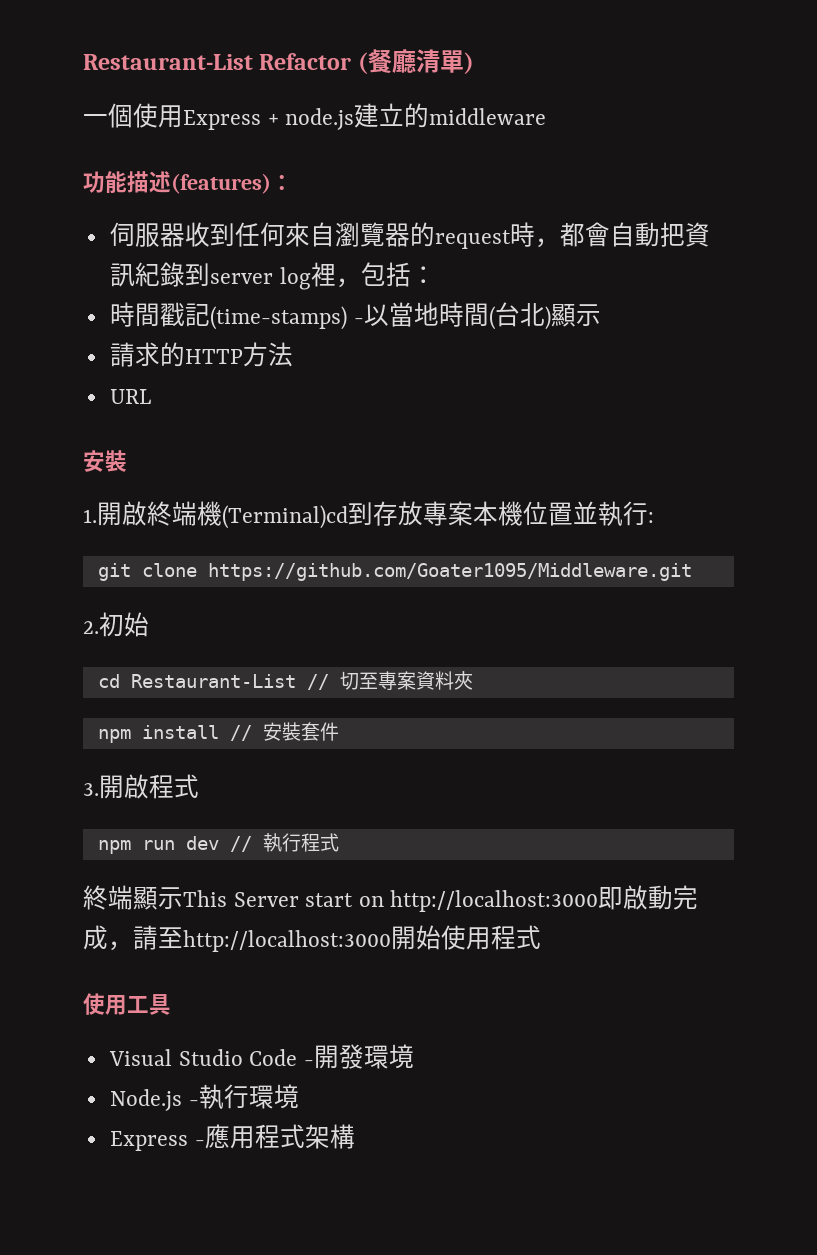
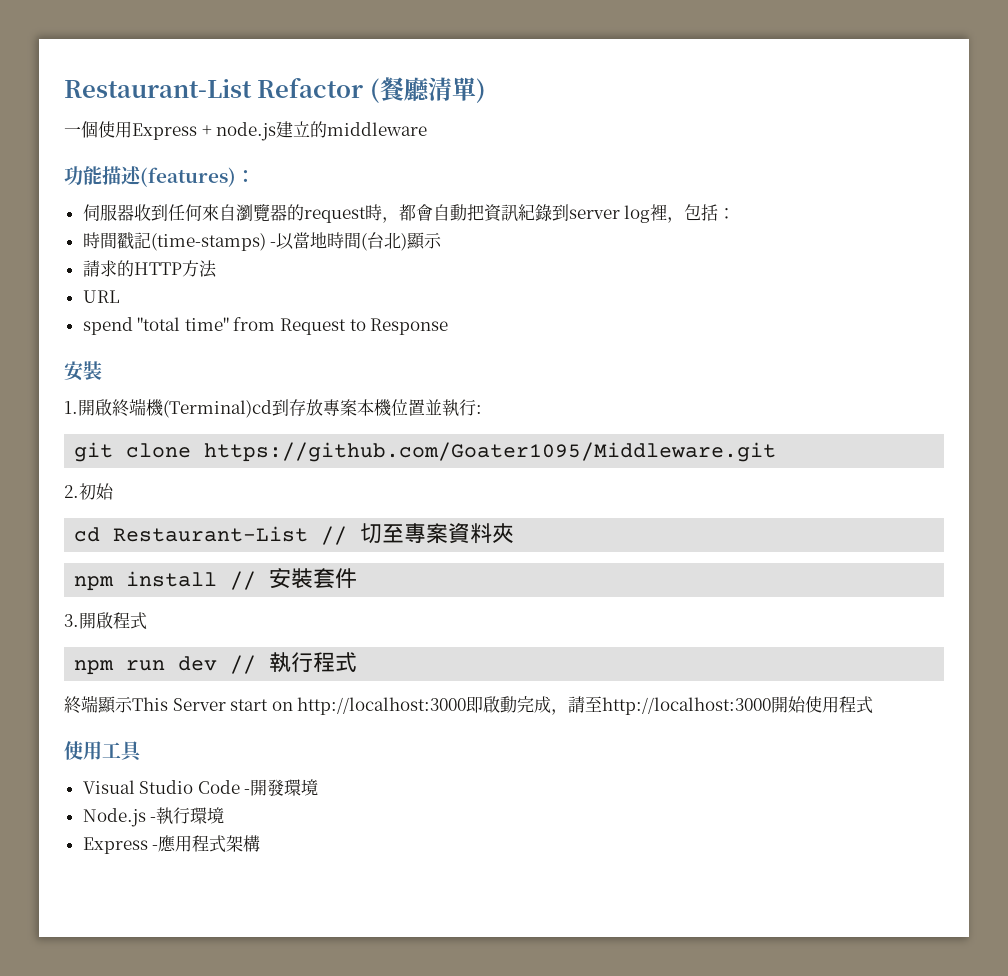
+ spend "total time" from Request to Response

